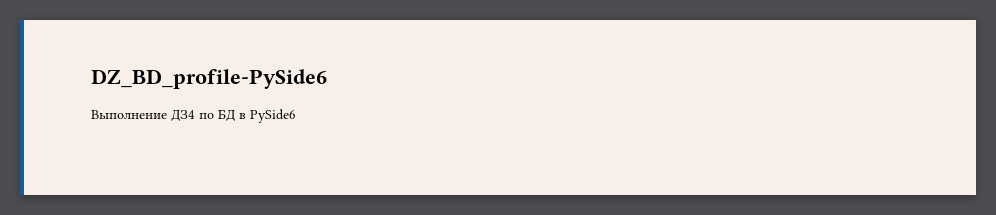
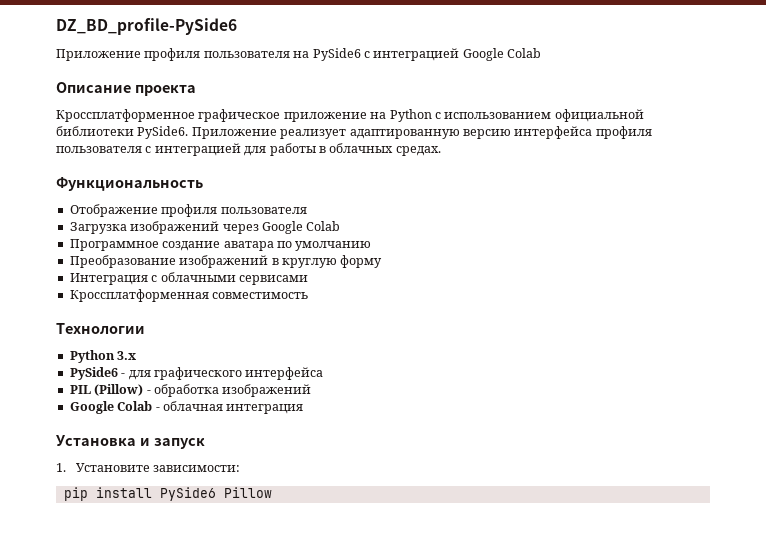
- Выполнение ДЗ4 по БД в PySide6
+ Приложение профиля пользователя на PySide6 с интеграцией Google Colab
+ Описание проекта
+ Кроссплатформенное графическое приложение на Python с использованием официальной библиотеки PySide6. Приложение реализует адаптированную версию интерфейса профиля пользователя с интеграцией для работы в облачных средах.
+ Функциональность
+ Отображение профиля пользователя
+ Загрузка изображений через Google Colab
+ Программное создание аватара по умолчанию
+ Преобразование изображений в круглую форму
+ Интеграция с облачными сервисами
+ Кроссплатформенная совместимость
+ Технологии
+ Python 3.x
+ PySide6 - для графического интерфейса
+ PIL (Pillow) - обработка изображений
+ Google Colab - облачная интеграция
+ Установка и запуск
+ 1. Установите зависимости:
+ pip install PySide6 Pillow

